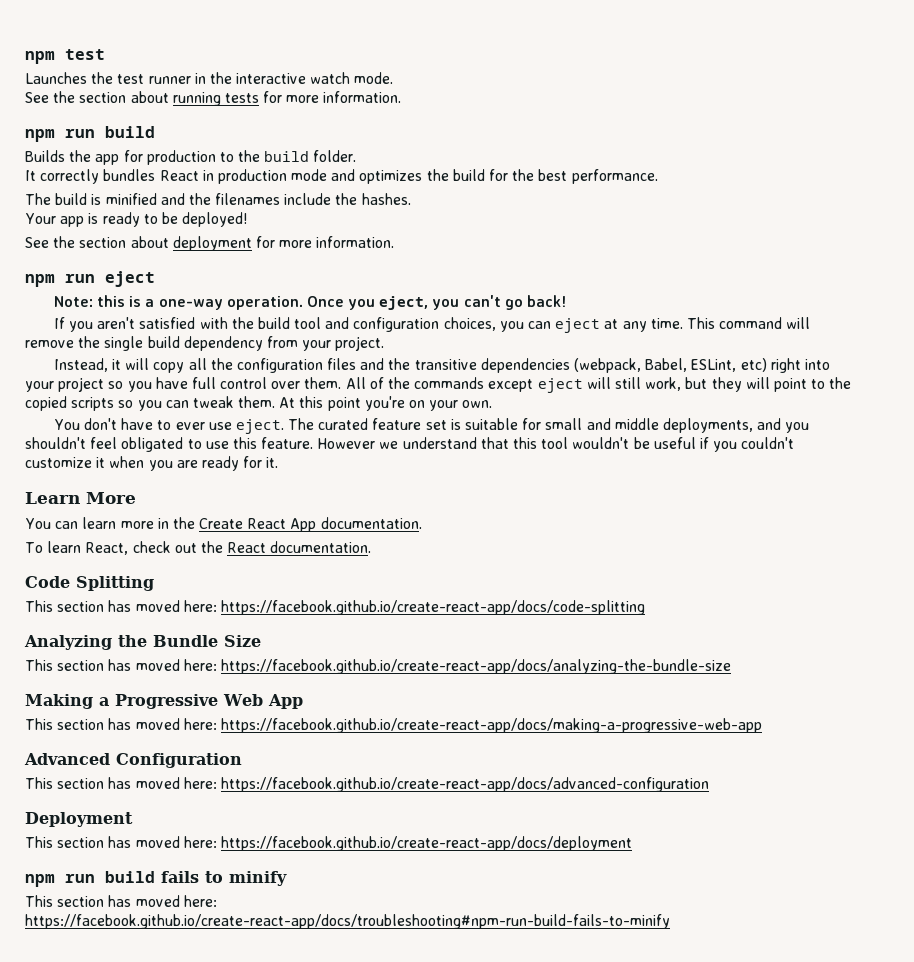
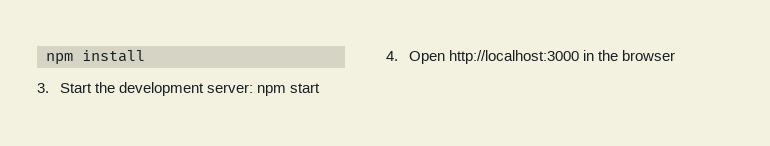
- npm test
- Launches the test runner in the interactive watch mode.
- See the section about running tests for more information.
- npm run build
- Builds the app for production to the build folder.
- It correctly bundles React in production mode and optimizes the build for the best performance.
- The build is minified and the filenames include the hashes.
- Your app is ready to be deployed!
- See the section about deployment for more information.
- npm run eject
- Note: this is a one-way operation. Once you eject, you can't go back!
- If you aren't satisfied with the build tool and configuration choices, you can eject at any time. This command will remove the single build dependency from your project.
- Instead, it will copy all the configuration files and the transitive dependencies (webpack, Babel, ESLint, etc) right into your project so you have full control over them. All of the commands except eject will still work, but they will point to the copied scripts so you can tweak them. At this point you're on your own.
- You don't have to ever use eject. The curated feature set is suitable for small and middle deployments, and you shouldn't feel obligated to use this feature. However we understand that this tool wouldn't be useful if you couldn't customize it when you are ready for it.
- Learn More
- You can learn more in the Create React App documentation.
- To learn React, check out the React documentation.
- Code Splitting
- This section has moved here: https://facebook.github.io/create-react-app/docs/code-splitting
- Analyzing the Bundle Size
- This section has moved here: https://facebook.github.io/create-react-app/docs/analyzing-the-bundle-size
- Making a Progressive Web App
- This section has moved here: https://facebook.github.io/create-react-app/docs/making-a-progressive-web-app
- Advanced Configuration
- This section has moved here: https://facebook.github.io/create-react-app/docs/advanced-configuration
- Deployment
- This section has moved here: https://facebook.github.io/create-react-app/docs/deployment
- npm run build fails to minify
- This section has moved here: https://facebook.github.io/create-react-app/docs/troubleshooting#npm-run-build-fails-to-minify
+ npm install
+ 3. Start the development server: npm start
+ 4. Open http://localhost:3000 in the browser

